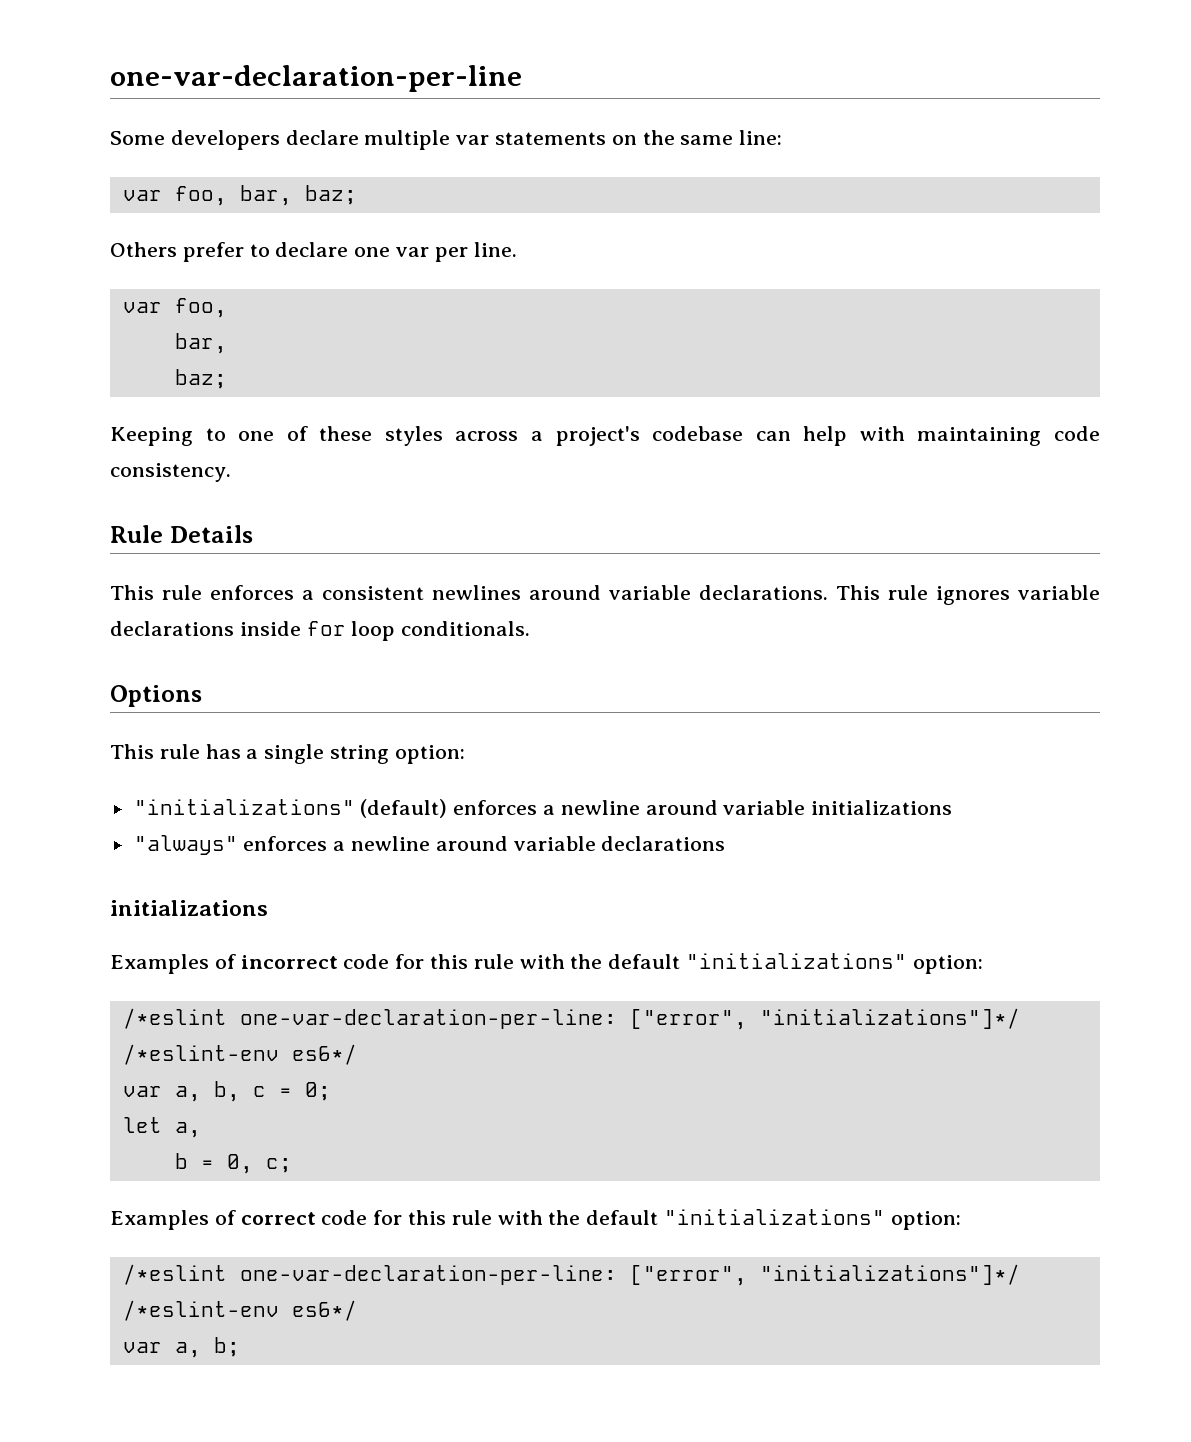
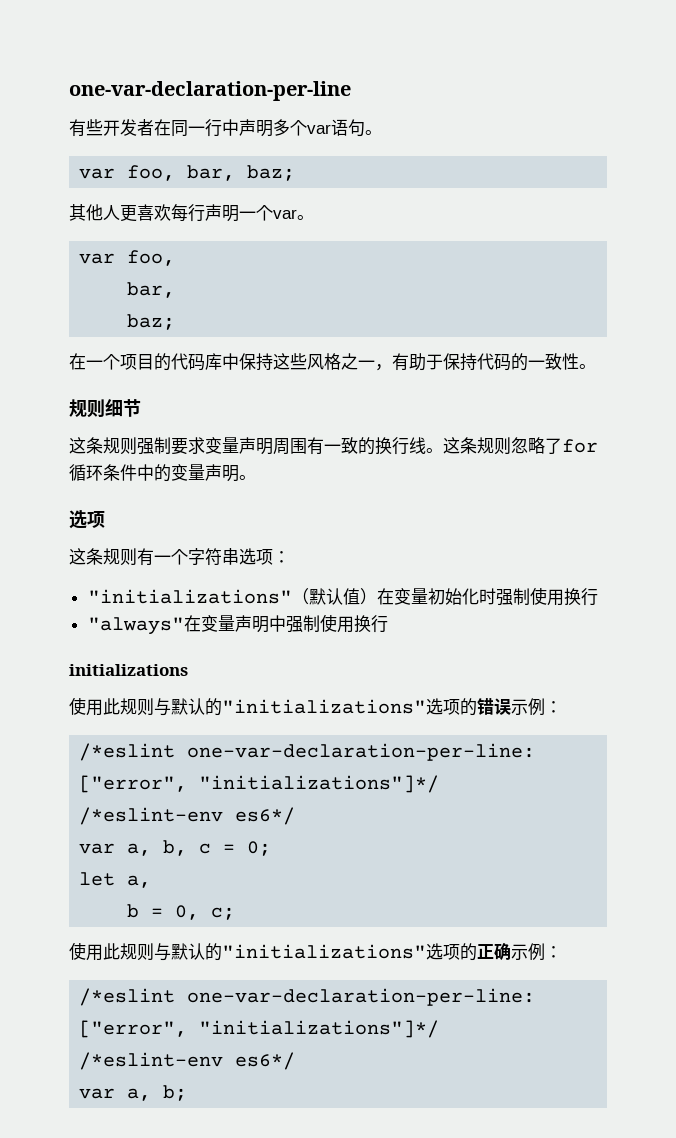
- Some developers declare multiple var statements on the same line:
+ 有些开发者在同一行中声明多个var语句。
  var foo, bar, baz;
- Others prefer to declare one var per line.
+ 其他人更喜欢每行声明一个var。
  var foo,
  bar,
  baz;
- Keeping to one of these styles across a project's codebase can help with maintaining code consistency.
- Rule Details
- This rule enforces a consistent newlines around variable declarations. This rule ignores variable declarations inside for loop conditionals.
- Options
- This rule has a single string option:
- "initializations" (default) enforces a newline around variable initializations
- "always" enforces a newline around variable declarations
+ 在一个项目的代码库中保持这些风格之一，有助于保持代码的一致性。
+ 规则细节
+ 这条规则强制要求变量声明周围有一致的换行线。这条规则忽略了for循环条件中的变量声明。
+ 选项
+ 这条规则有一个字符串选项：
+ "initializations"（默认值）在变量初始化时强制使用换行
+ "always"在变量声明中强制使用换行
  initializations
- Examples of incorrect code for this rule with the default "initializations" option:
+ 使用此规则与默认的"initializations"选项的错误示例：
- Examples of correct code for this rule with the default "initializations" option:
+ 使用此规则与默认的"initializations"选项的正确示例：

